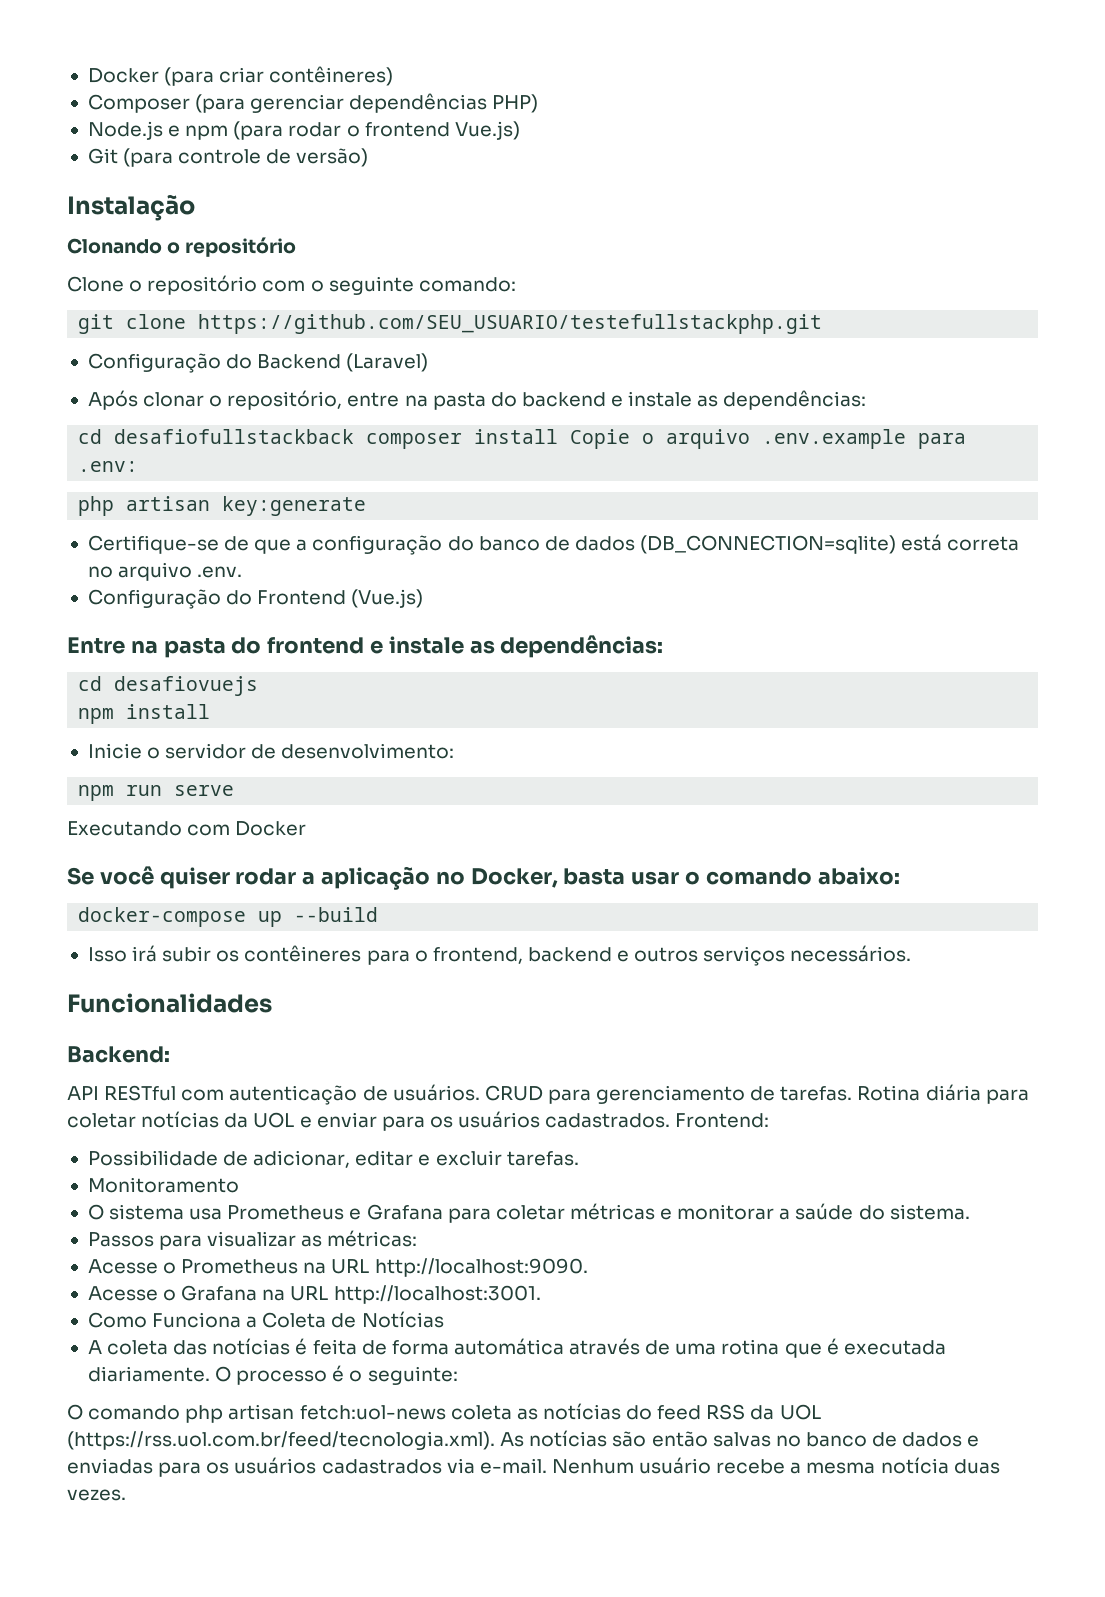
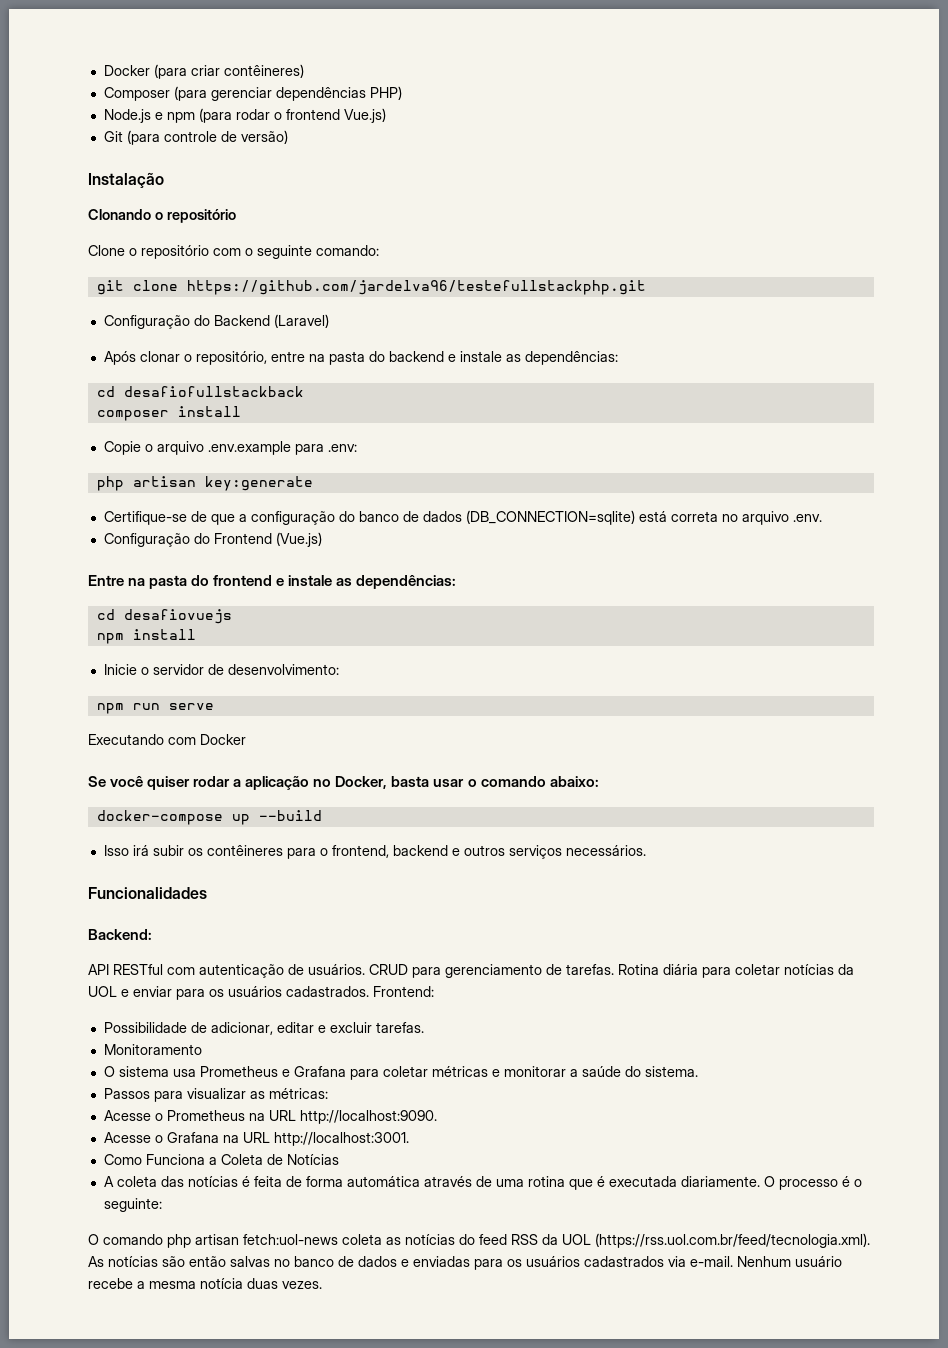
- git clone https://github.com/SEU_USUARIO/testefullstackphp.git
+ git clone https://github.com/jardelva96/testefullstackphp.git
- cd desafiofullstackback composer install Copie o arquivo .env.example para .env:
+ cd desafiofullstackback
+ composer install
+ Copie o arquivo .env.example para .env:

